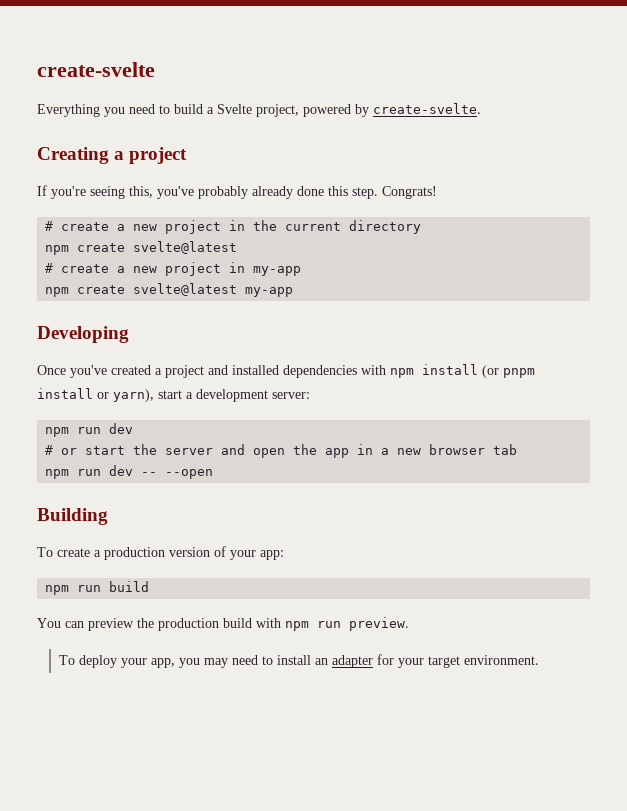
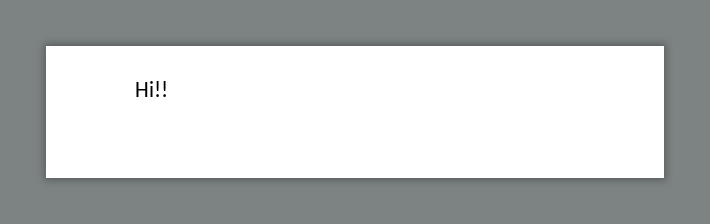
- create-svelte
- Everything you need to build a Svelte project, powered by create-svelte.
- Creating a project
- If you're seeing this, you've probably already done this step. Congrats!
- # create a new project in the current directory
- npm create svelte@latest
- # create a new project in my-app
- npm create svelte@latest my-app
- Developing
- Once you've created a project and installed dependencies with npm install (or pnpm install or yarn), start a development server:
- npm run dev
- # or start the server and open the app in a new browser tab
- npm run dev -- --open
- Building
- To create a production version of your app:
- npm run build
- You can preview the production build with npm run preview.
- To deploy your app, you may need to install an adapter for your target environment.
+ Hi!!

